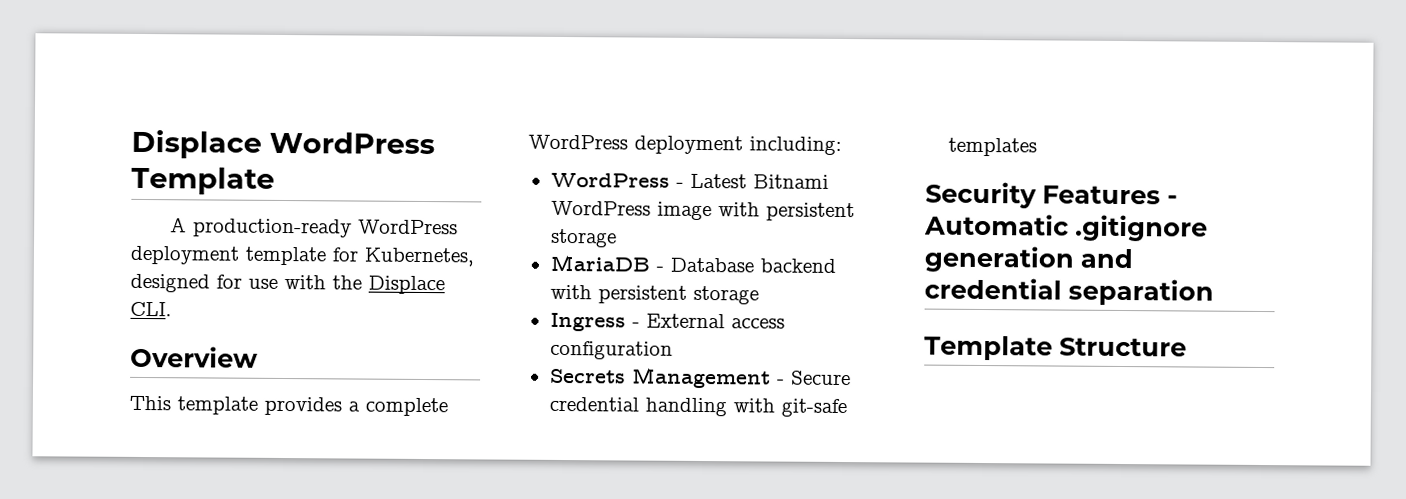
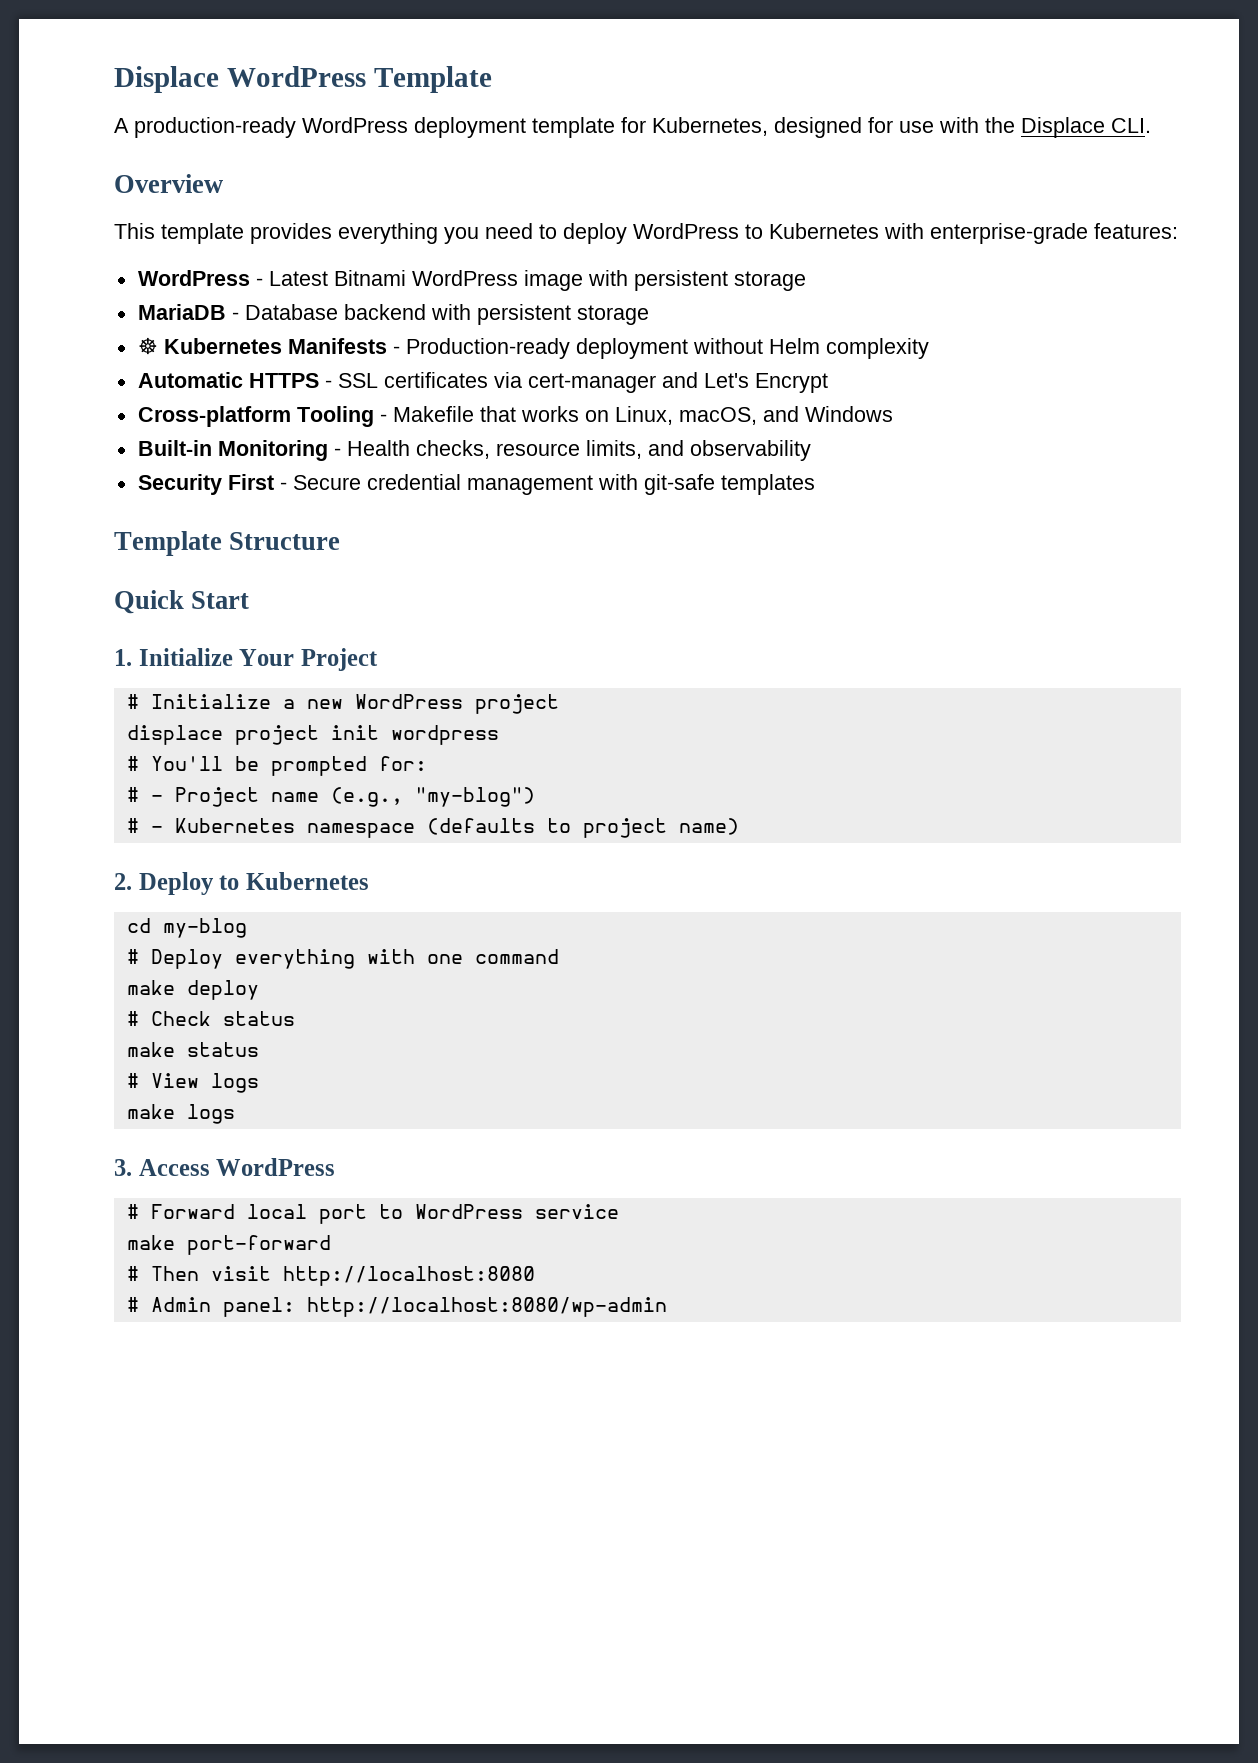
- This template provides a complete WordPress deployment including:
+ This template provides everything you need to deploy WordPress to Kubernetes with enterprise-grade features:
- Ingress - External access configuration
- Secrets Management - Secure credential handling with git-safe templates
+ ☸ Kubernetes Manifests - Production-ready deployment without Helm complexity
+ Automatic HTTPS - SSL certificates via cert-manager and Let's Encrypt
+ Cross-platform Tooling - Makefile that works on Linux, macOS, and Windows
+ Built-in Monitoring - Health checks, resource limits, and observability
+ Security First - Secure credential management with git-safe templates
- Security Features - Automatic .gitignore generation and credential separation
  Template Structure
+ Quick Start
+ 1. Initialize Your Project
+ # Initialize a new WordPress project
+ displace project init wordpress
+ # You'll be prompted for:
+ # - Project name (e.g., "my-blog")
+ # - Kubernetes namespace (defaults to project name)
+ 2. Deploy to Kubernetes
+ cd my-blog
+ # Deploy everything with one command
+ make deploy
+ # Check status
+ make status
+ # View logs
+ make logs
+ 3. Access WordPress
+ # Forward local port to WordPress service
+ make port-forward
+ # Then visit http://localhost:8080
+ # Admin panel: http://localhost:8080/wp-admin

